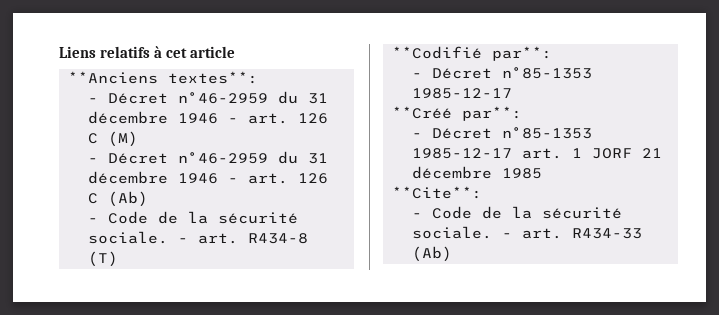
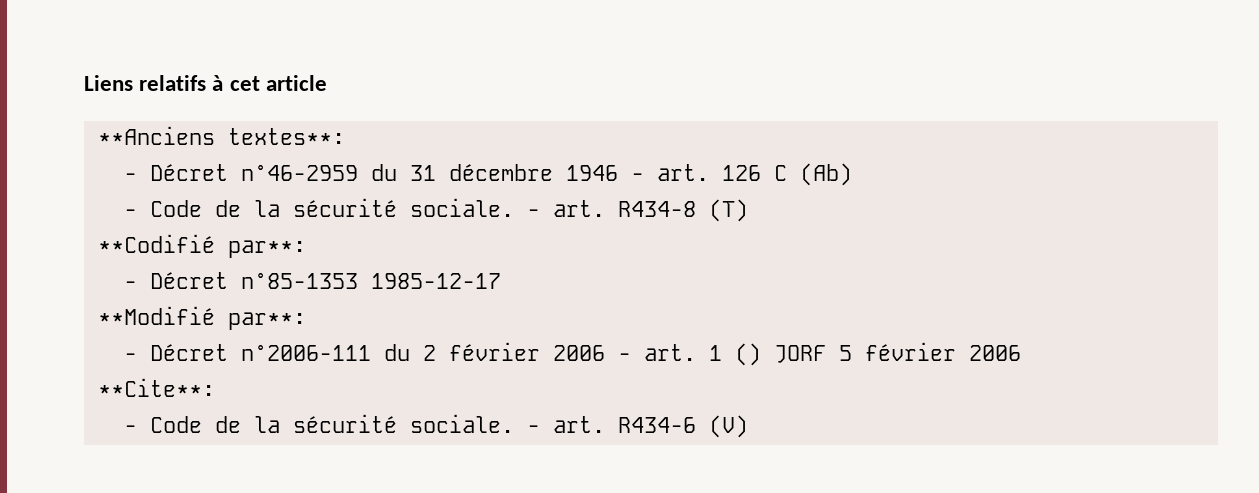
- - Décret n°46-2959 du 31 décembre 1946 - art. 126 C (M)
- **Créé par**:
- - Décret n°85-1353 1985-12-17 art. 1 JORF 21 décembre 1985
+ **Modifié par**:
+ - Décret n°2006-111 du 2 février 2006 - art. 1 () JORF 5 février 2006
- - art. R434-33 (Ab)
+ - art. R434-6 (V)

